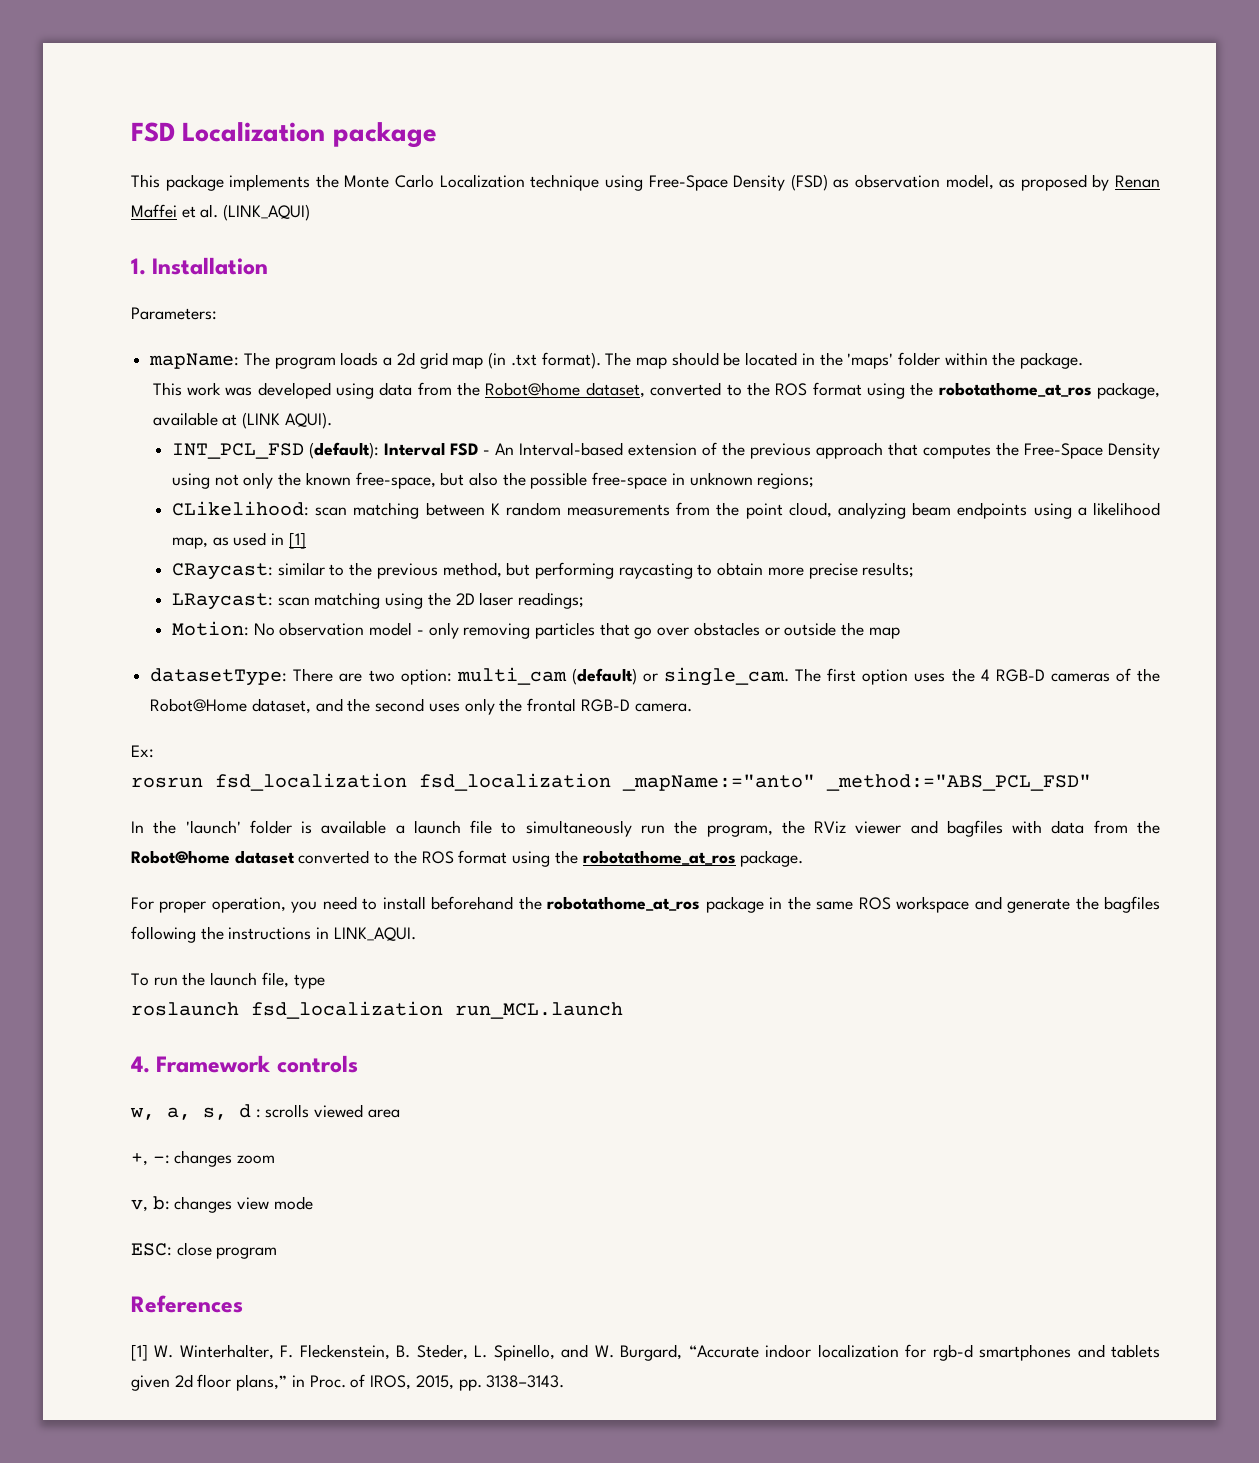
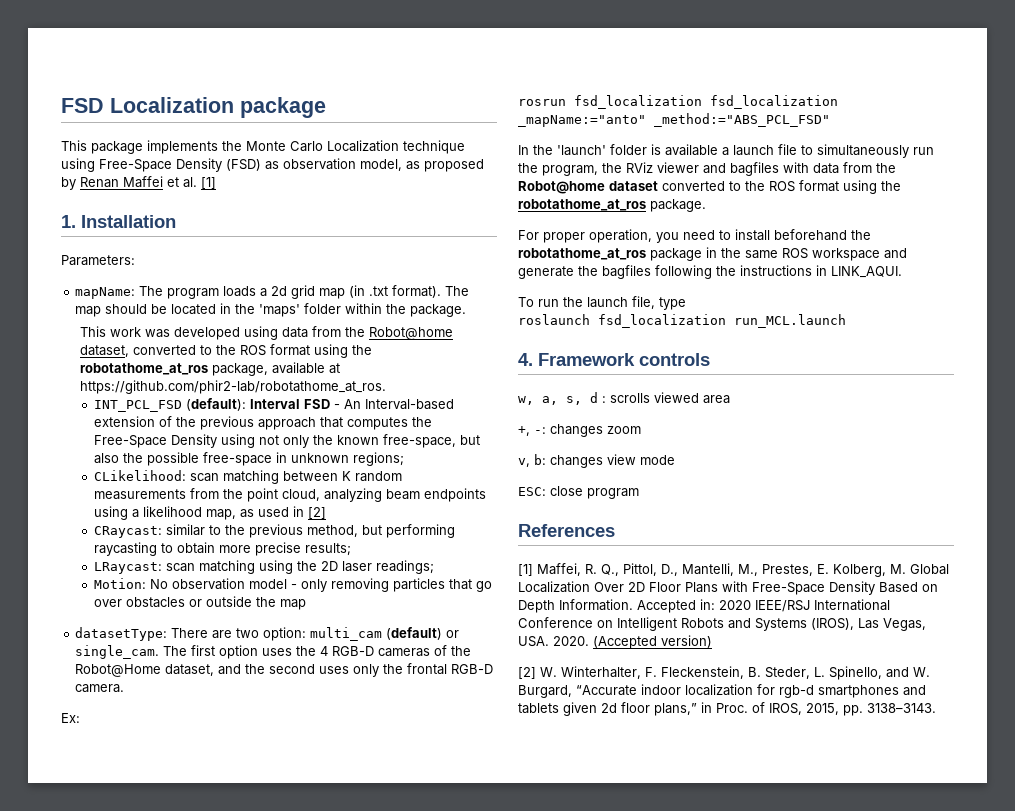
- This package implements the Monte Carlo Localization technique using Free-Space Density (FSD) as observation model, as proposed by Renan Maffei et al. (LINK_AQUI)
+ This package implements the Monte Carlo Localization technique using Free-Space Density (FSD) as observation model, as proposed by Renan Maffei et al. [1]
- This work was developed using data from the Robot@home dataset, converted to the ROS format using the robotathome_at_ros package, available at (LINK AQUI).
+ This work was developed using data from the Robot@home dataset, converted to the ROS format using the robotathome_at_ros package, available at https://github.com/phir2-lab/robotathome_at_ros.
- CLikelihood: scan matching between K random measurements from the point cloud, analyzing beam endpoints using a likelihood map, as used in [1]
+ CLikelihood: scan matching between K random measurements from the point cloud, analyzing beam endpoints using a likelihood map, as used in [2]
- [1] W. Winterhalter, F. Fleckenstein, B. Steder, L. Spinello, and W. Burgard, “Accurate indoor localization for rgb-d smartphones and tablets given 2d floor plans,” in Proc. of IROS, 2015, pp. 3138–3143.
+ [1] Maffei, R. Q., Pittol, D., Mantelli, M., Prestes, E. Kolberg, M. Global Localization Over 2D Floor Plans with Free-Space Density Based on Depth Information. Accepted in: 2020 IEEE/RSJ International Conference on Intelligent Robots and Systems (IROS), Las Vegas, USA. 2020. (Accepted version)
+ [2] W. Winterhalter, F. Fleckenstein, B. Steder, L. Spinello, and W. Burgard, “Accurate indoor localization for rgb-d smartphones and tablets given 2d floor plans,” in Proc. of IROS, 2015, pp. 3138–3143.

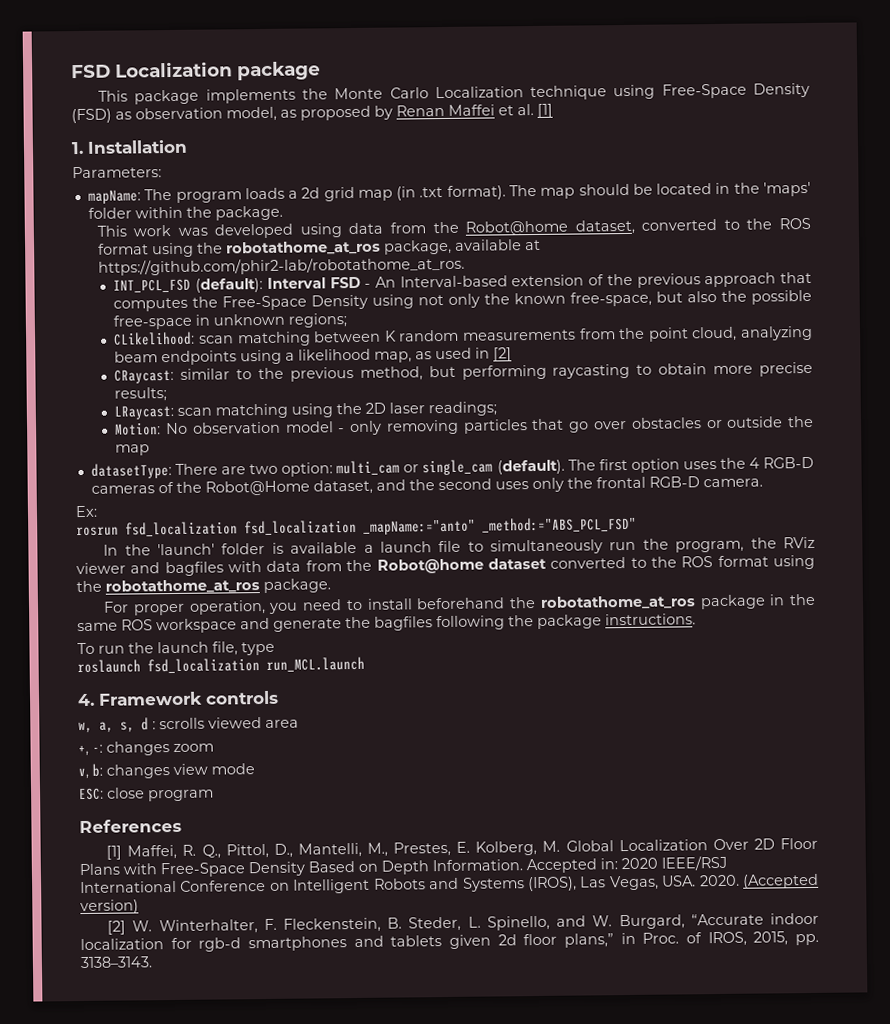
- datasetType: There are two option: multi_cam (default) or single_cam.
+ datasetType: There are two option: multi_cam or single_cam (default).
- For proper operation, you need to install beforehand the robotathome_at_ros package in the same ROS workspace and generate the bagfiles following the instructions in LINK_AQUI.
+ For proper operation, you need to install beforehand the robotathome_at_ros package in the same ROS workspace and generate the bagfiles following the package instructions.

